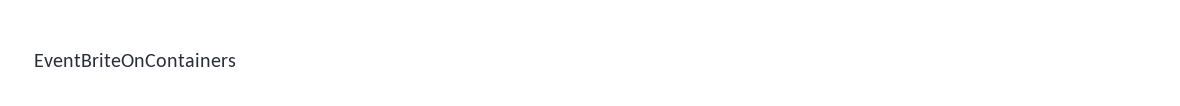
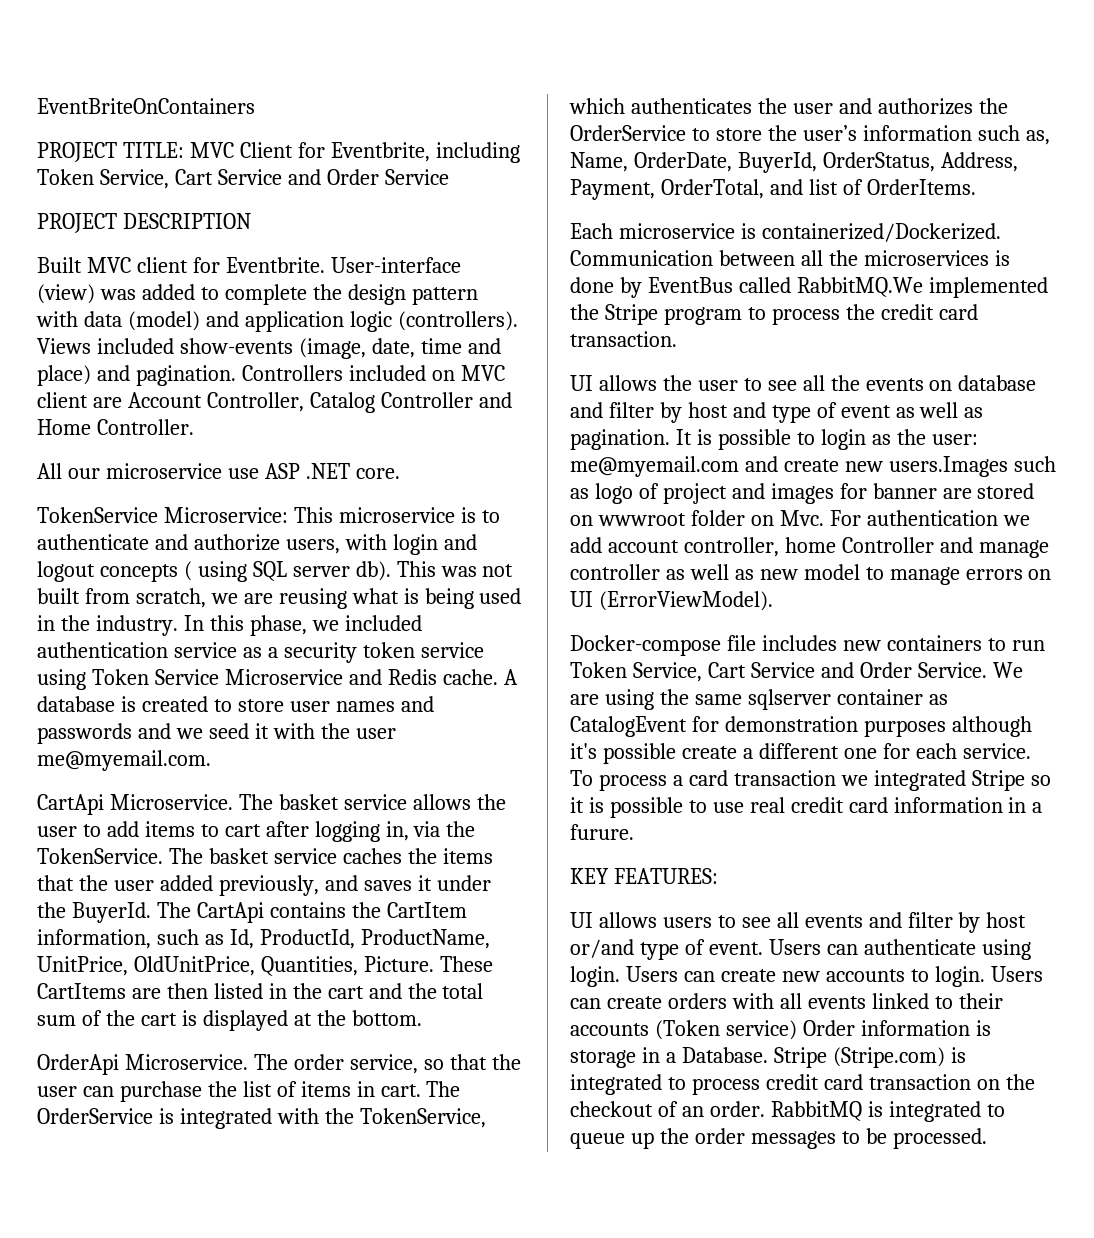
+ PROJECT TITLE: MVC Client for Eventbrite, including Token Service, Cart Service and Order Service
+ PROJECT DESCRIPTION
+ Built MVC client for Eventbrite. User-interface (view) was added to complete the design pattern with data (model) and application logic (controllers). Views included show-events (image, date, time and place) and pagination. Controllers included on MVC client are Account Controller, Catalog Controller and Home Controller.
+ All our microservice use ASP .NET core.
+ TokenService Microservice: This microservice is to authenticate and authorize users, with login and logout concepts ( using SQL server db). This was not built from scratch, we are reusing what is being used in the industry. In this phase, we included authentication service as a security token service using Token Service Microservice and Redis cache. A database is created to store user names and passwords and we seed it with the user me@myemail.com.
+ CartApi Microservice. The basket service allows the user to add items to cart after logging in, via the TokenService. The basket service caches the items that the user added previously, and saves it under the BuyerId. The CartApi contains the CartItem information, such as Id, ProductId, ProductName, UnitPrice, OldUnitPrice, Quantities, Picture. These CartItems are then listed in the cart and the total sum of the cart is displayed at the bottom.
+ OrderApi Microservice. The order service, so that the user can purchase the list of items in cart. The OrderService is integrated with the TokenService, which authenticates the user and authorizes the OrderService to store the user’s information such as, Name, OrderDate, BuyerId, OrderStatus, Address, Payment, OrderTotal, and list of OrderItems.
+ Each microservice is containerized/Dockerized. Communication between all the microservices is done by EventBus called RabbitMQ.We implemented the Stripe program to process the credit card transaction.
+ UI allows the user to see all the events on database and filter by host and type of event as well as pagination. It is possible to login as the user: me@myemail.com and create new users.Images such as logo of project and images for banner are stored on wwwroot folder on Mvc. For authentication we add account controller, home Controller and manage controller as well as new model to manage errors on UI (ErrorViewModel).
+ Docker-compose file includes new containers to run Token Service, Cart Service and Order Service. We are using the same sqlserver container as CatalogEvent for demonstration purposes although it's possible create a different one for each service. To process a card transaction we integrated Stripe so it is possible to use real credit card information in a furure.
+ KEY FEATURES:
+ UI allows users to see all events and filter by host or/and type of event. Users can authenticate using login. Users can create new accounts to login. Users can create orders with all events linked to their accounts (Token service) Order information is storage in a Database. Stripe (Stripe.com) is integrated to process credit card transaction on the checkout of an order. RabbitMQ is integrated to queue up the order messages to be processed.

